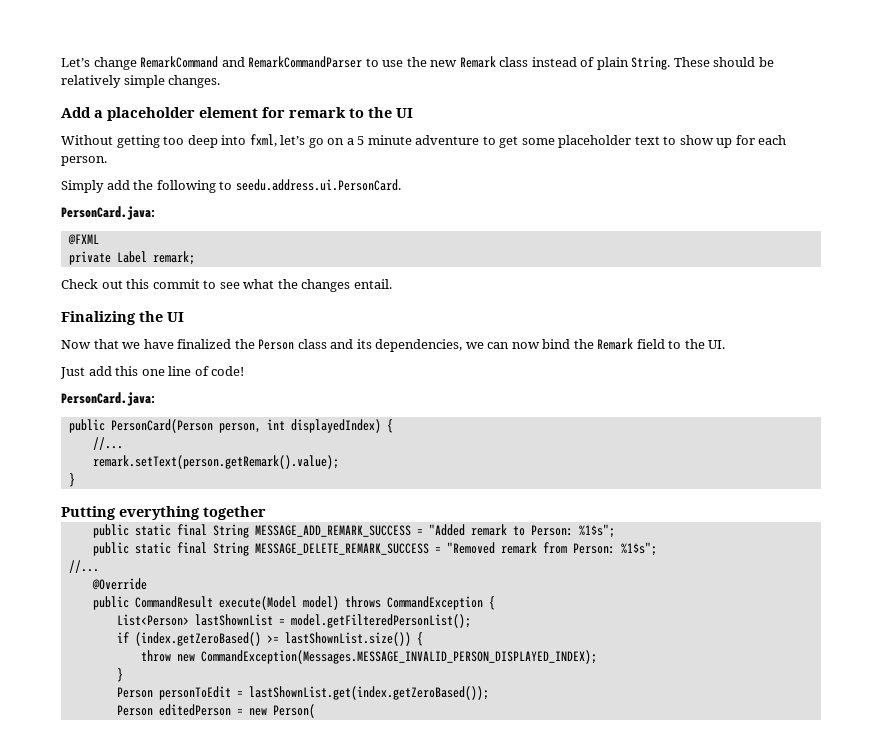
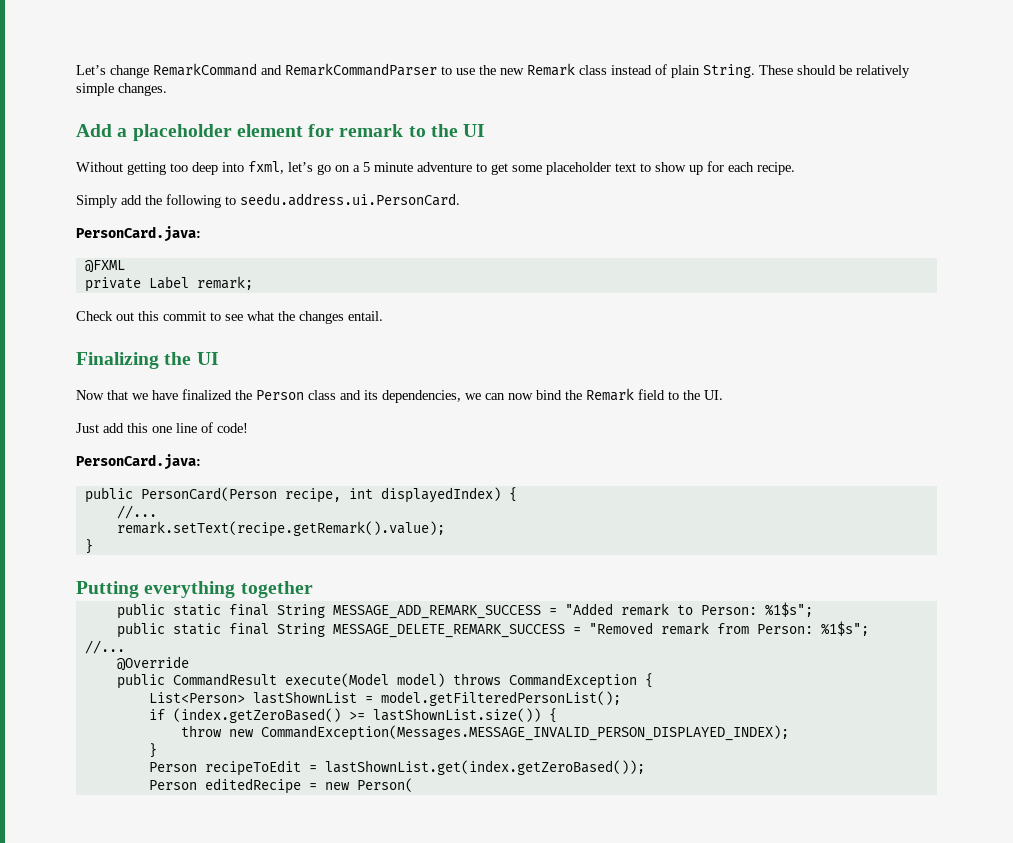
- Without getting too deep into fxml, let’s go on a 5 minute adventure to get some placeholder text to show up for each person.
+ Without getting too deep into fxml, let’s go on a 5 minute adventure to get some placeholder text to show up for each recipe.
- public PersonCard(Person person, int displayedIndex) {
+ public PersonCard(Person recipe, int displayedIndex) {
- remark.setText(person.getRemark().value);
+ remark.setText(recipe.getRemark().value);
- Person personToEdit = lastShownList.get(index.getZeroBased());
+ Person recipeToEdit = lastShownList.get(index.getZeroBased());
- Person editedPerson = new Person(
+ Person editedRecipe = new Person(

